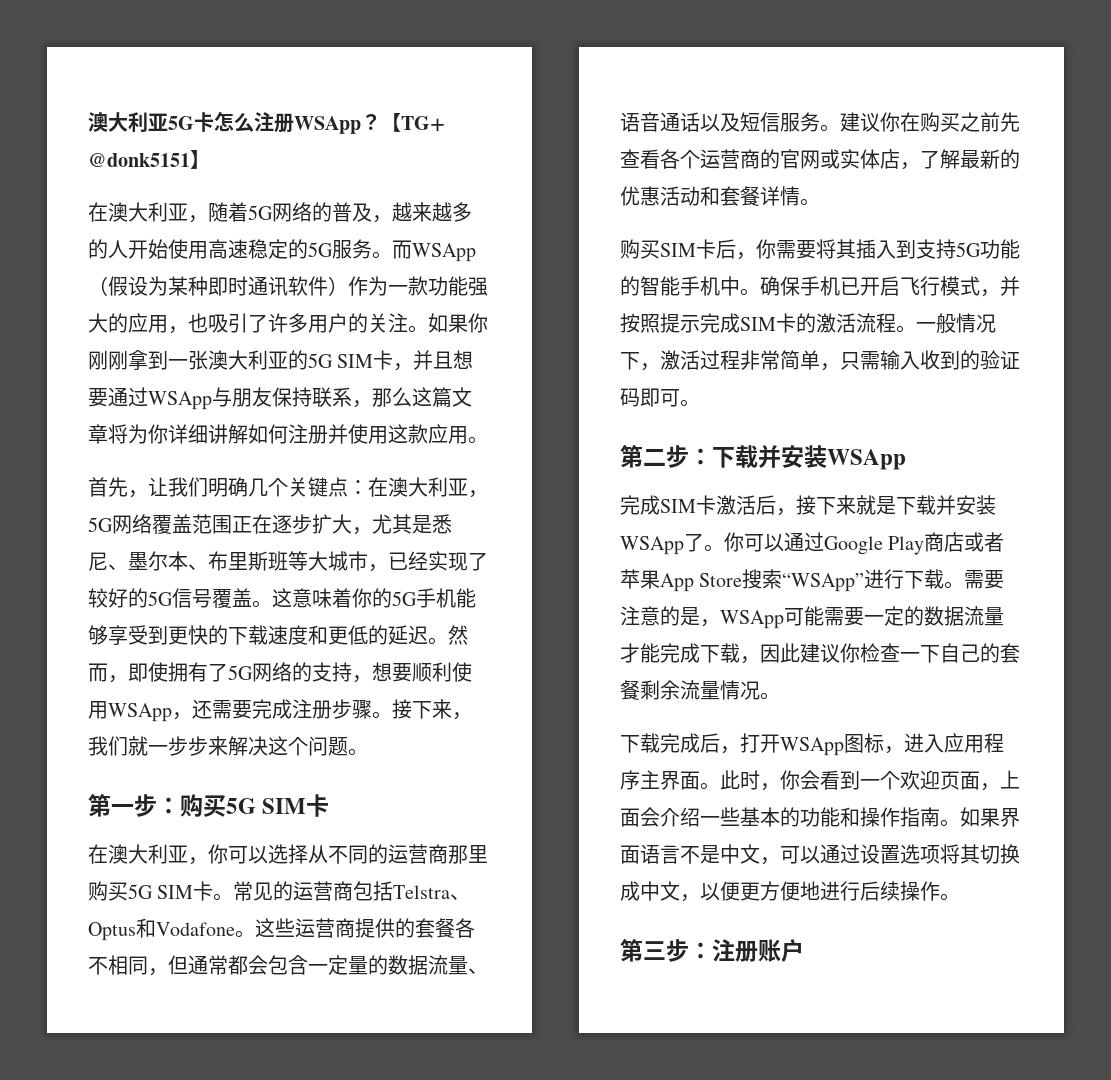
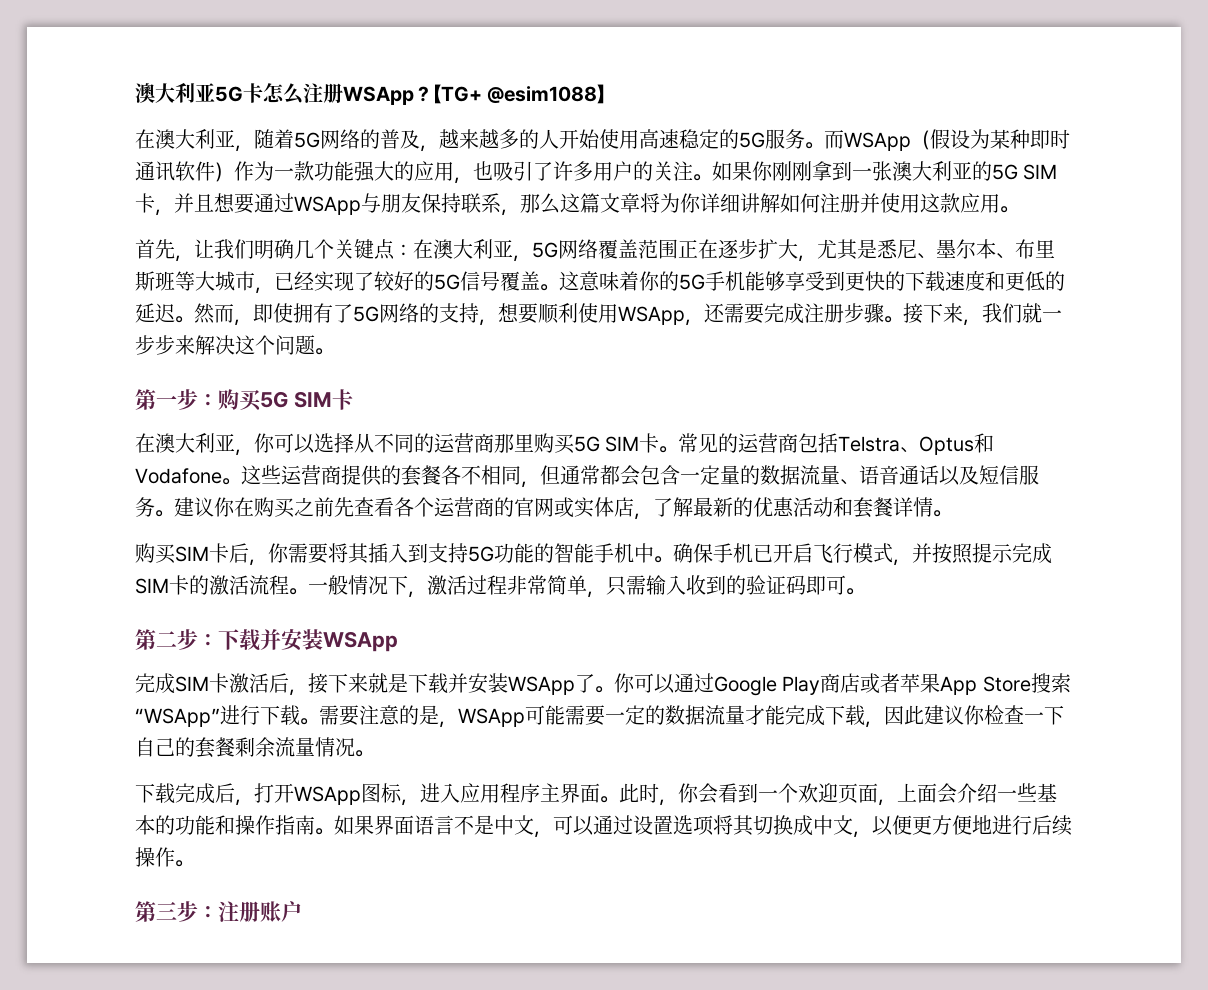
- 【TG+ @donk5151】
+ 【TG+ @esim1088】

